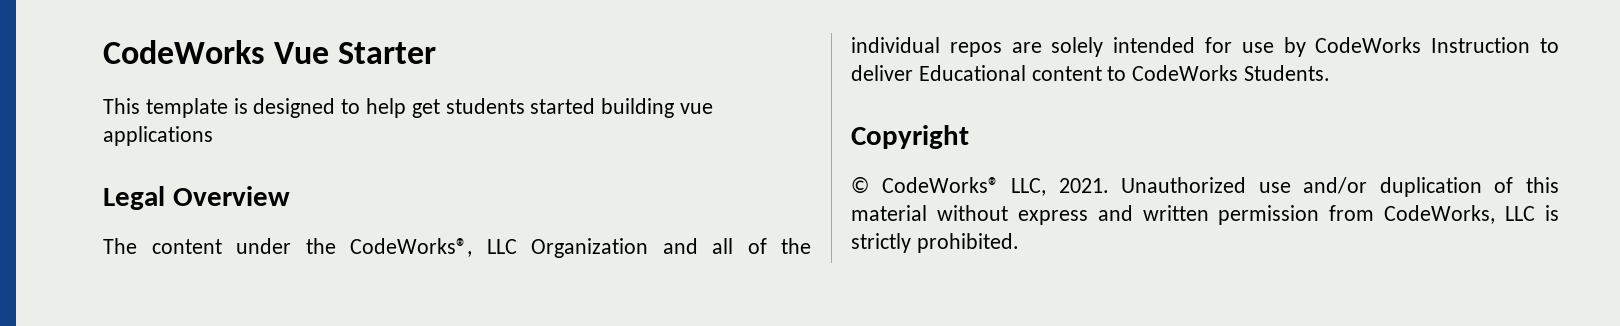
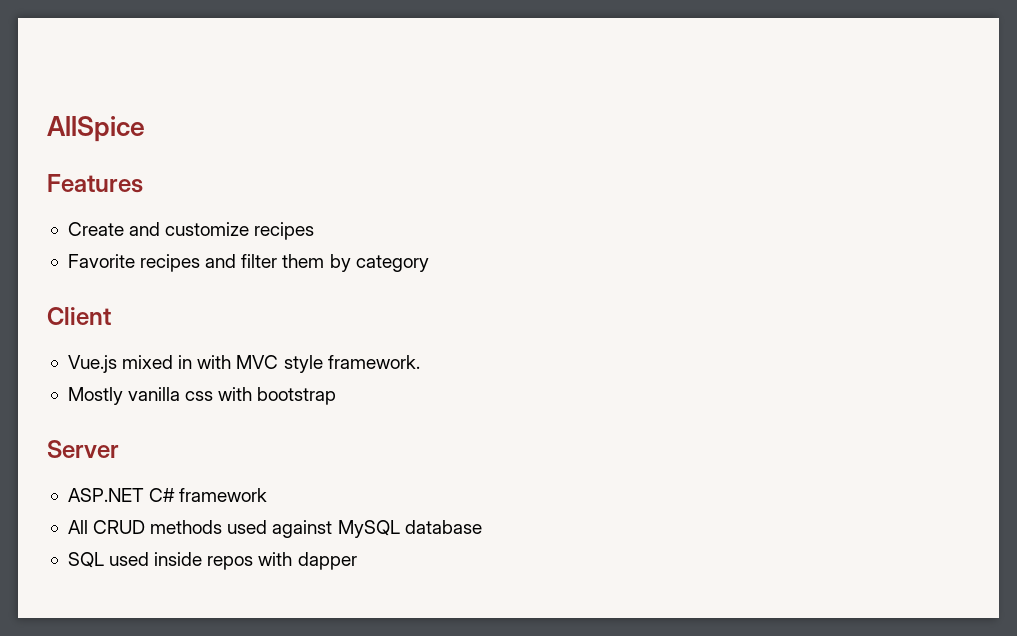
- CodeWorks Vue Starter
- This template is designed to help get students started building vue applications
- Legal Overview
- The content under the CodeWorks®, LLC Organization and all of the individual repos are solely intended for use by CodeWorks Instruction to deliver Educational content to CodeWorks Students.
- Copyright
- © CodeWorks® LLC, 2021. Unauthorized use and/or duplication of this material without express and written permission from CodeWorks, LLC is strictly prohibited.
+ AllSpice
+ Features
+ Create and customize recipes
+ Favorite recipes and filter them by category
+ Client
+ Vue.js mixed in with MVC style framework.
+ Mostly vanilla css with bootstrap
+ Server
+ ASP.NET C# framework
+ All CRUD methods used against MySQL database
+ SQL used inside repos with dapper

